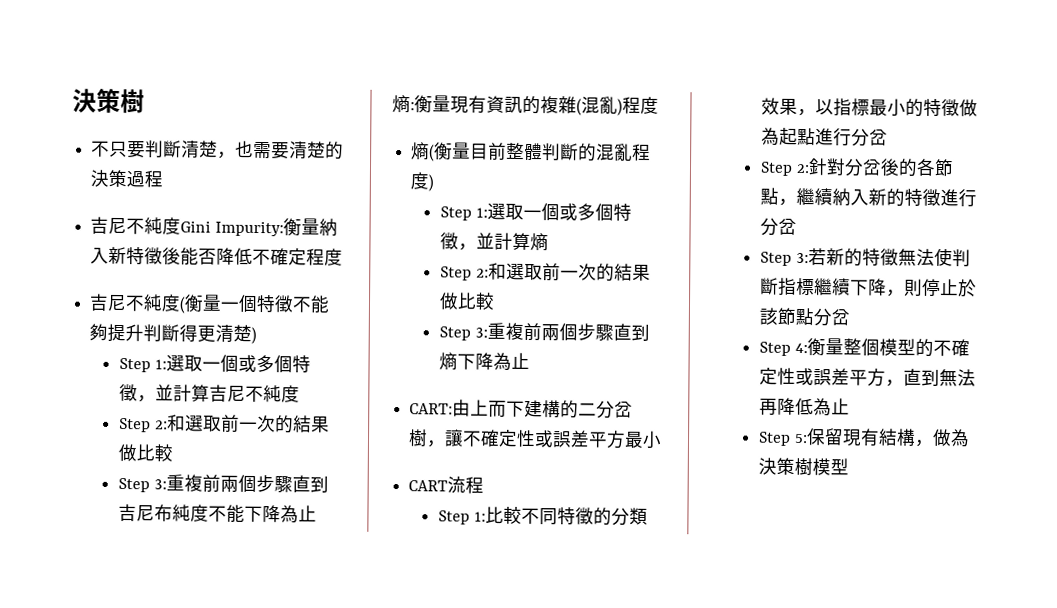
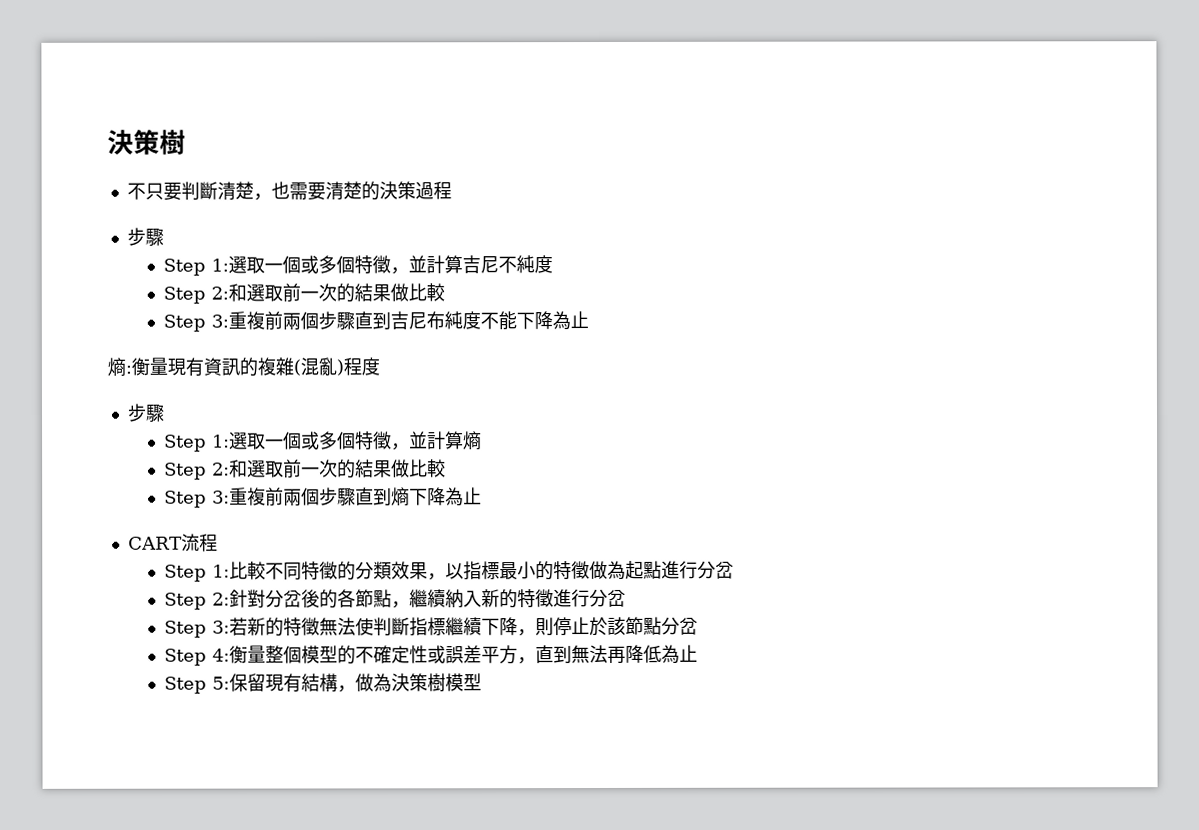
  不只要判斷清楚，也需要清楚的決策過程
- 吉尼不純度Gini Impurity:衡量納入新特徵後能否降低不確定程度
- 吉尼不純度(衡量一個特徵不能夠提升判斷得更清楚)
+ 步驟
  熵:衡量現有資訊的複雜(混亂)程度
- 熵(衡量目前整體判斷的混亂程度)
+ 步驟
- CART:由上而下建構的二分岔樹，讓不確定性或誤差平方最小

